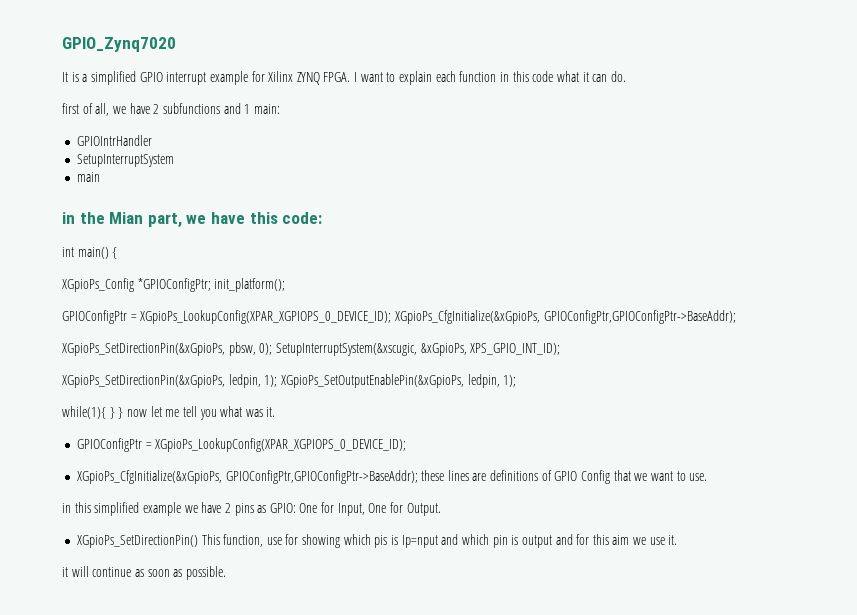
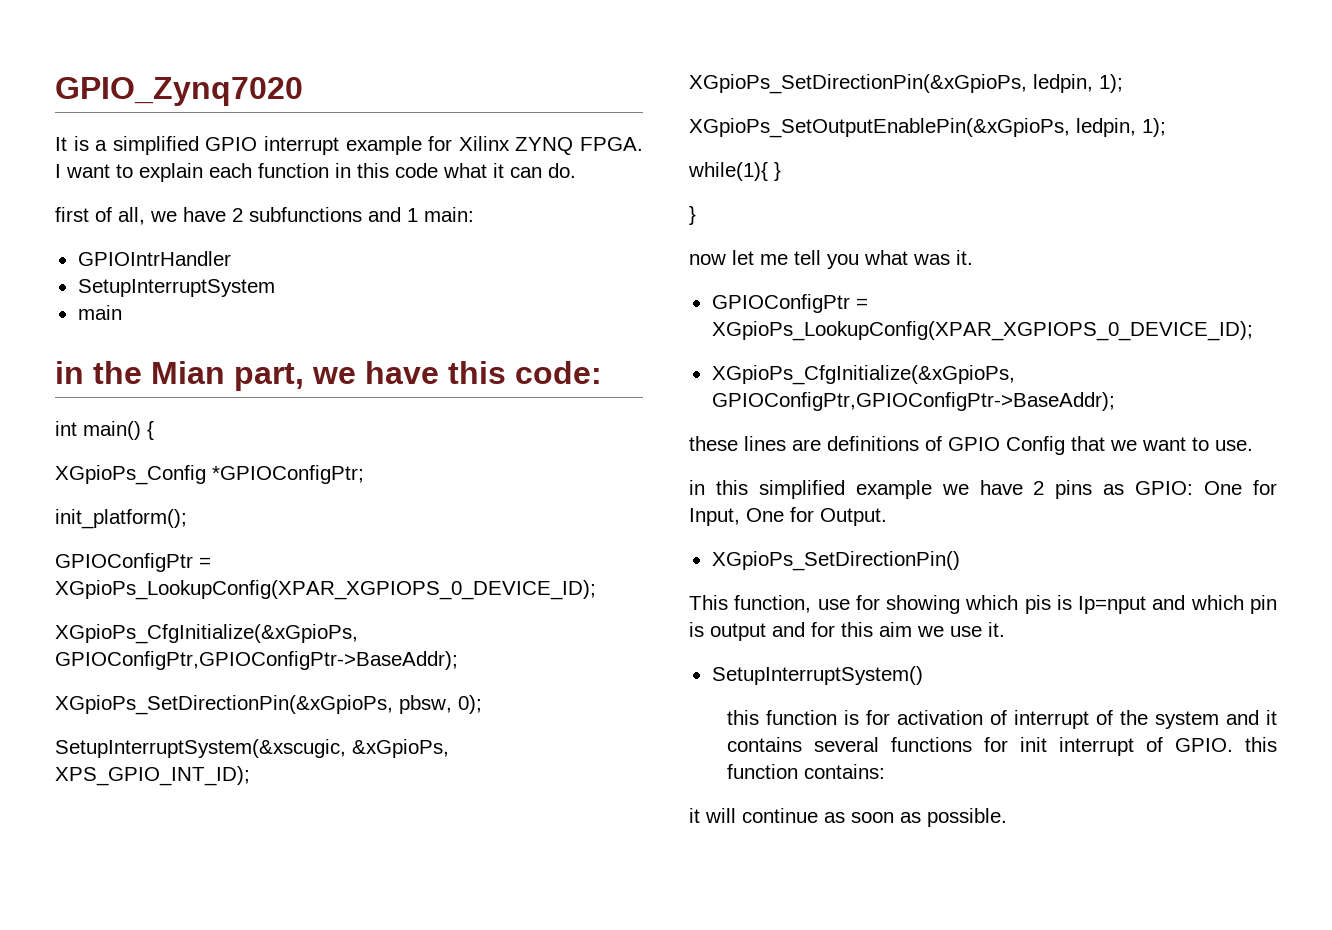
- XGpioPs_Config *GPIOConfigPtr; init_platform();
- GPIOConfigPtr = XGpioPs_LookupConfig(XPAR_XGPIOPS_0_DEVICE_ID); XGpioPs_CfgInitialize(&xGpioPs, GPIOConfigPtr,GPIOConfigPtr->BaseAddr);
+ XGpioPs_Config *GPIOConfigPtr;
+ init_platform();
+ GPIOConfigPtr = XGpioPs_LookupConfig(XPAR_XGPIOPS_0_DEVICE_ID);
+ XGpioPs_CfgInitialize(&xGpioPs, GPIOConfigPtr,GPIOConfigPtr->BaseAddr);
- XGpioPs_SetDirectionPin(&xGpioPs, pbsw, 0); SetupInterruptSystem(&xscugic, &xGpioPs, XPS_GPIO_INT_ID);
+ XGpioPs_SetDirectionPin(&xGpioPs, pbsw, 0);
+ SetupInterruptSystem(&xscugic, &xGpioPs, XPS_GPIO_INT_ID);
- XGpioPs_SetDirectionPin(&xGpioPs, ledpin, 1); XGpioPs_SetOutputEnablePin(&xGpioPs, ledpin, 1);
+ XGpioPs_SetDirectionPin(&xGpioPs, ledpin, 1);
+ XGpioPs_SetOutputEnablePin(&xGpioPs, ledpin, 1);
- while(1){ } } now let me tell you what was it.
+ while(1){ }
+ }
+ now let me tell you what was it.
  GPIOConfigPtr = XGpioPs_LookupConfig(XPAR_XGPIOPS_0_DEVICE_ID);
- XGpioPs_CfgInitialize(&xGpioPs, GPIOConfigPtr,GPIOConfigPtr->BaseAddr); these lines are definitions of GPIO Config that we want to use.
+ XGpioPs_CfgInitialize(&xGpioPs, GPIOConfigPtr,GPIOConfigPtr->BaseAddr);
+ these lines are definitions of GPIO Config that we want to use.
- XGpioPs_SetDirectionPin() This function, use for showing which pis is Ip=nput and which pin is output and for this aim we use it.
+ XGpioPs_SetDirectionPin()
+ This function, use for showing which pis is Ip=nput and which pin is output and for this aim we use it.
+ SetupInterruptSystem()
+ this function is for activation of interrupt of the system and it contains several functions for init interrupt of GPIO. this function contains:

